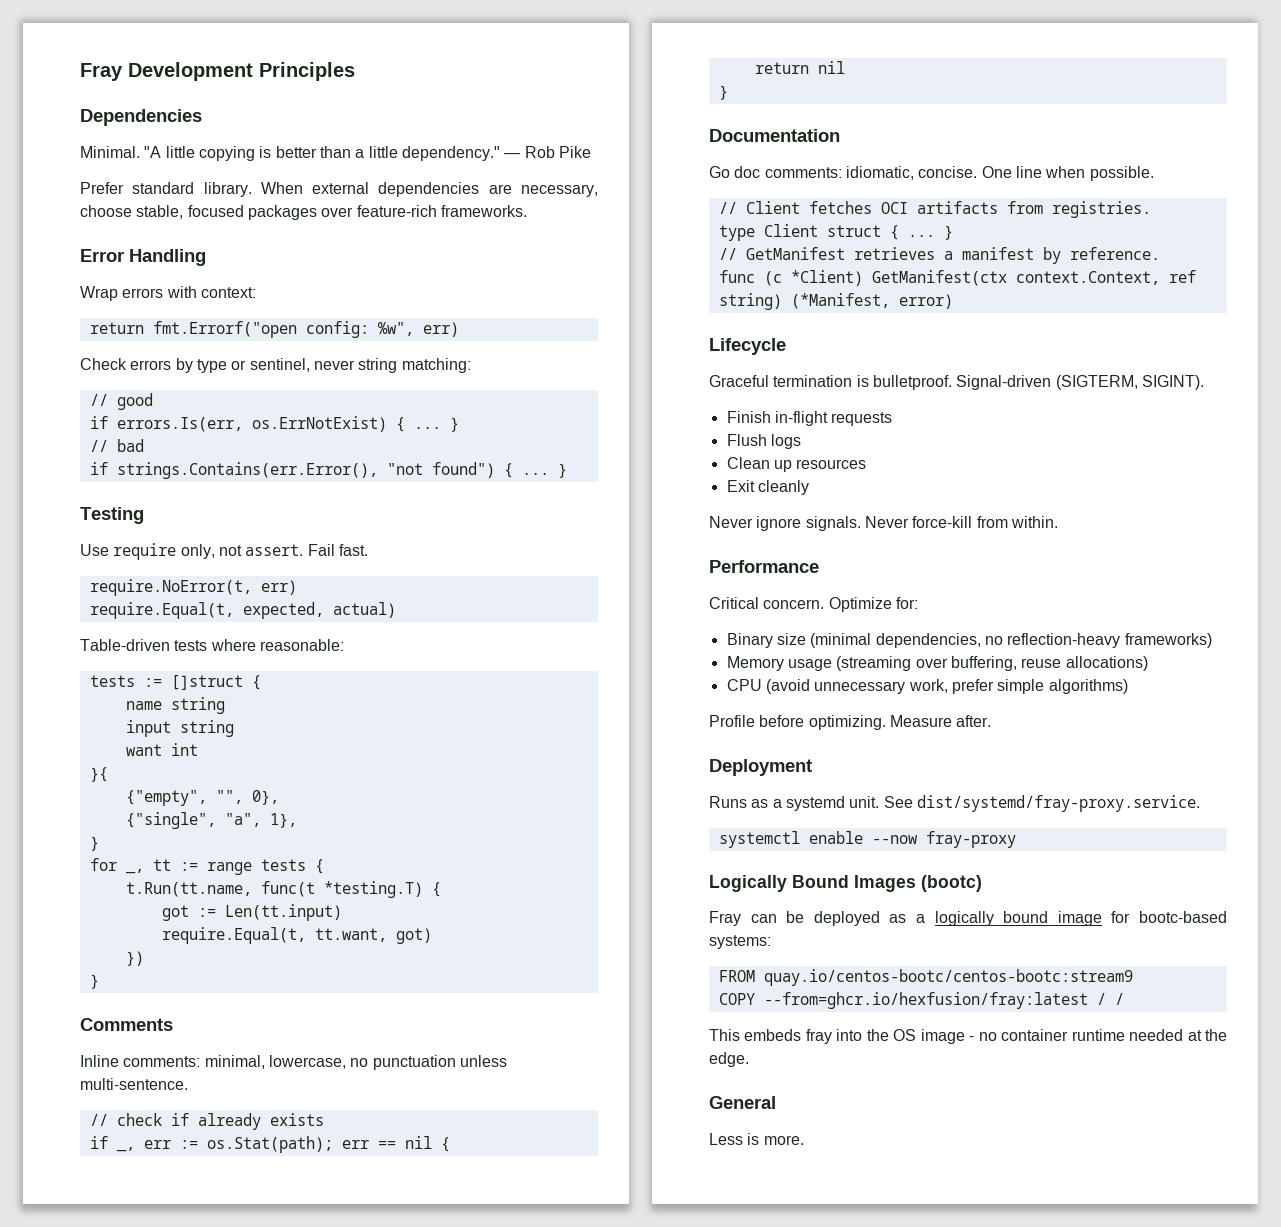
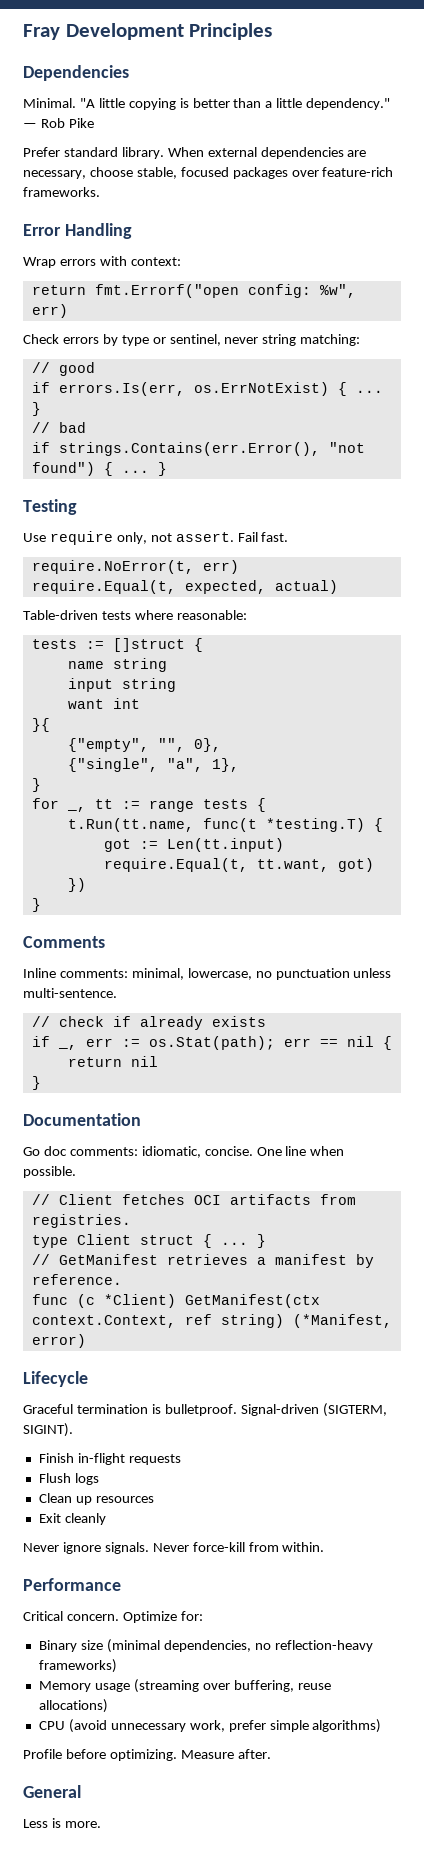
- Deployment
- Runs as a systemd unit. See dist/systemd/fray-proxy.service.
- systemctl enable --now fray-proxy
- Logically Bound Images (bootc)
- Fray can be deployed as a logically bound image for bootc-based systems:
- FROM quay.io/centos-bootc/centos-bootc:stream9
- COPY --from=ghcr.io/hexfusion/fray:latest / /
- This embeds fray into the OS image - no container runtime needed at the edge.

